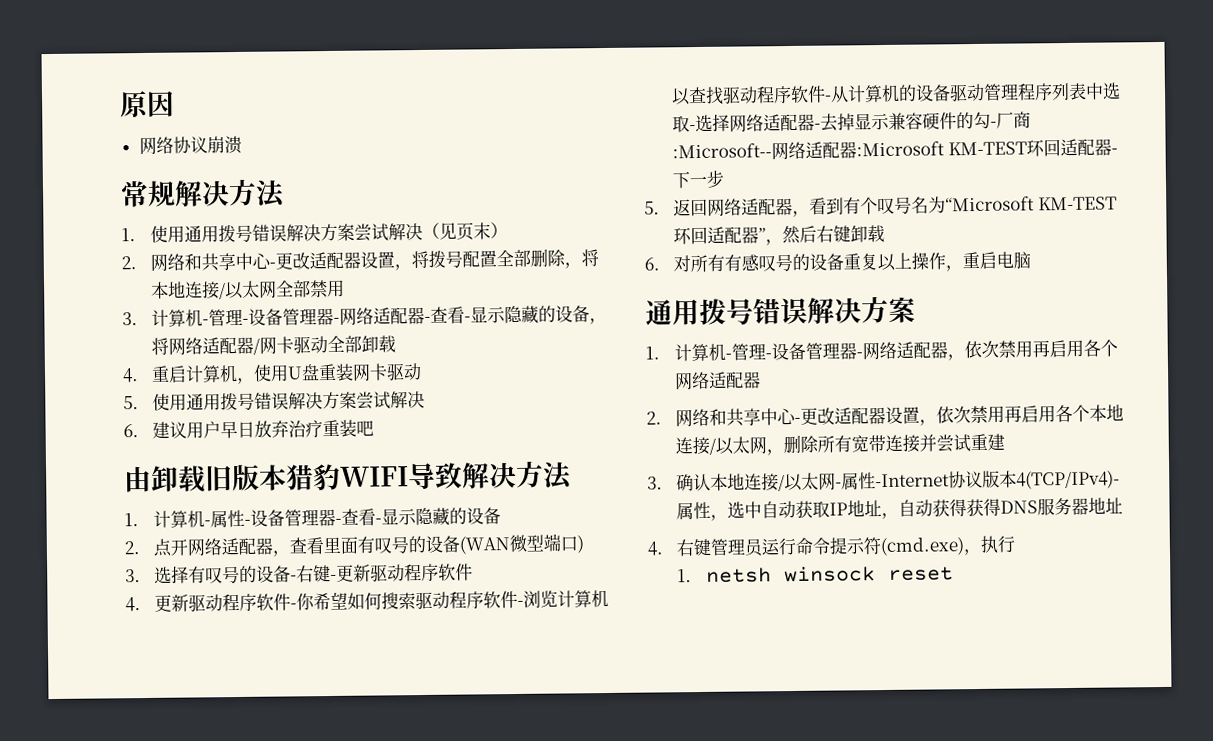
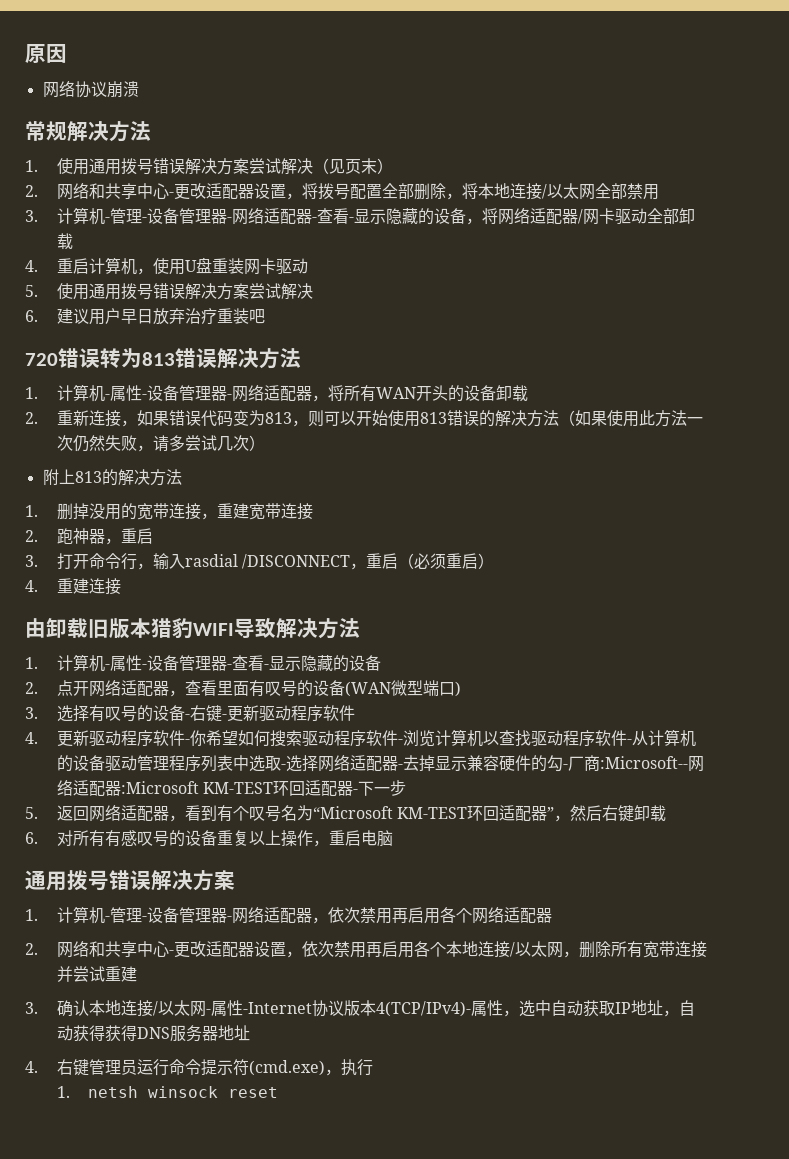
+ 720错误转为813错误解决方法
+ 1.计算机-属性-设备管理器-网络适配器，将所有WAN开头的设备卸载
+ 2.重新连接，如果错误代码变为813，则可以开始使用813错误的解决方法（如果使用此方法一次仍然失败，请多尝试几次）
+ 附上813的解决方法
+ 1.删掉没用的宽带连接，重建宽带连接
+ 2.跑神器，重启
+ 3.打开命令行，输入rasdial /DISCONNECT，重启（必须重启）
+ 4.重建连接

